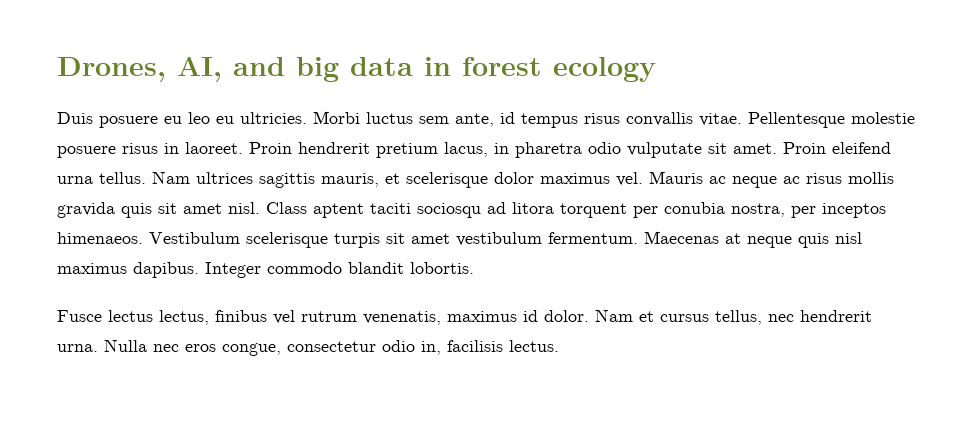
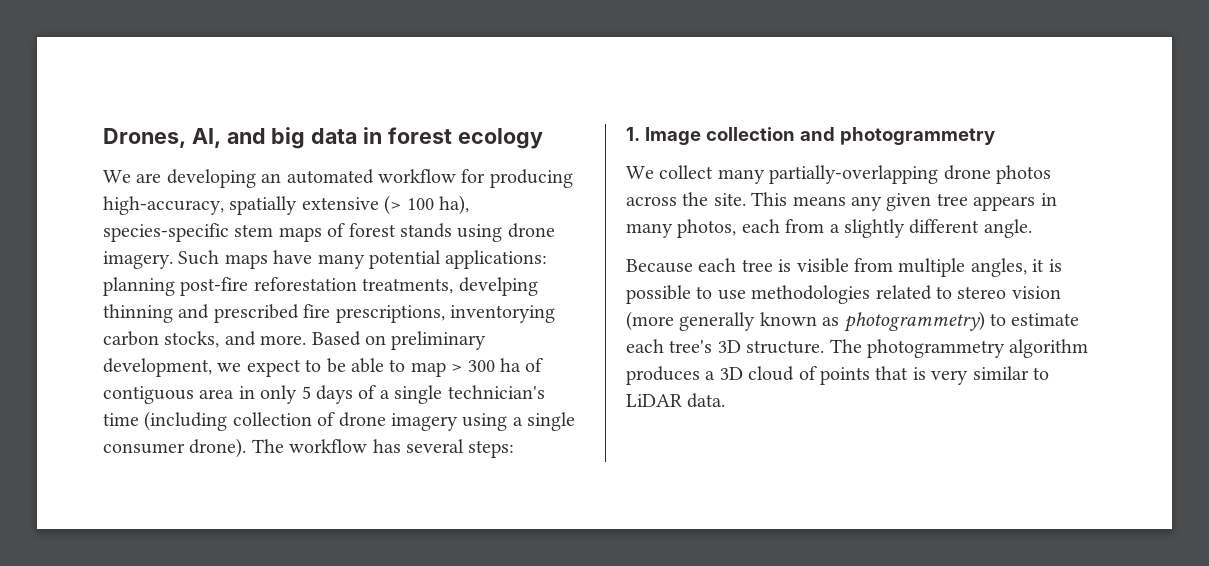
- Duis posuere eu leo eu ultricies. Morbi luctus sem ante, id tempus risus convallis vitae. Pellentesque molestie posuere risus in laoreet. Proin hendrerit pretium lacus, in pharetra odio vulputate sit amet. Proin eleifend urna tellus. Nam ultrices sagittis mauris, et scelerisque dolor maximus vel. Mauris ac neque ac risus mollis gravida quis sit amet nisl. Class aptent taciti sociosqu ad litora torquent per conubia nostra, per inceptos himenaeos. Vestibulum scelerisque turpis sit amet vestibulum fermentum. Maecenas at neque quis nisl maximus dapibus. Integer commodo blandit lobortis.
- Fusce lectus lectus, finibus vel rutrum venenatis, maximus id dolor. Nam et cursus tellus, nec hendrerit urna. Nulla nec eros congue, consectetur odio in, facilisis lectus.
+ We are developing an automated workflow for producing high-accuracy, spatially extensive (> 100 ha), species-specific stem maps of forest stands using drone imagery. Such maps have many potential applications: planning post-fire reforestation treatments, develping thinning and prescribed fire prescriptions, inventorying carbon stocks, and more. Based on preliminary development, we expect to be able to map > 300 ha of contiguous area in only 5 days of a single technician's time (including collection of drone imagery using a single consumer drone). The workflow has several steps:
+ 1. Image collection and photogrammetry
+ We collect many partially-overlapping drone photos across the site. This means any given tree appears in many photos, each from a slightly different angle.
+ Because each tree is visible from multiple angles, it is possible to use methodologies related to stereo vision (more generally known as photogrammetry) to estimate each tree's 3D structure. The photogrammetry algorithm produces a 3D cloud of points that is very similar to LiDAR data.

